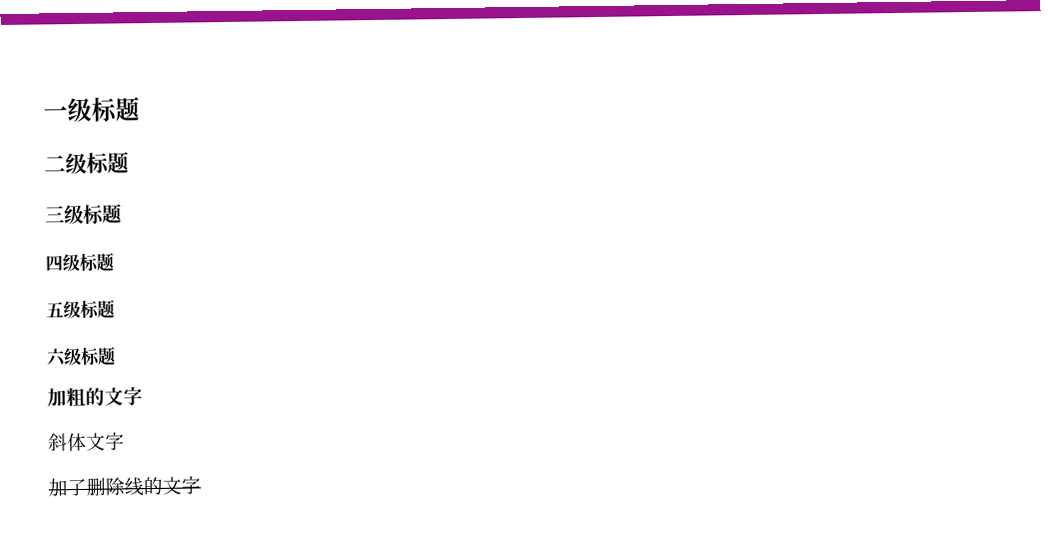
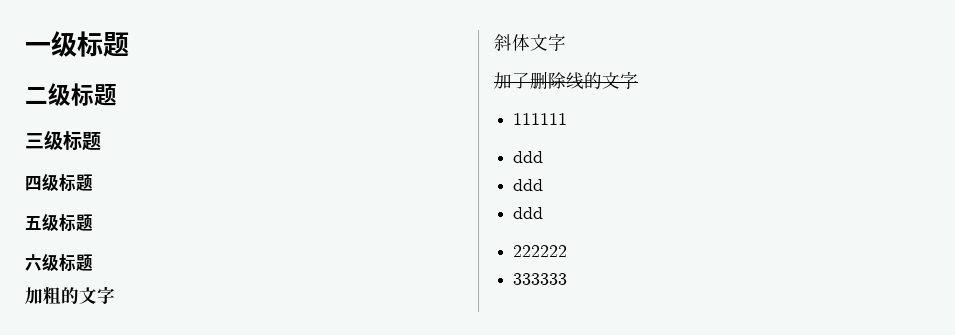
+ 111111
+ ddd
+ ddd
+ ddd
+ 222222
+ 333333

